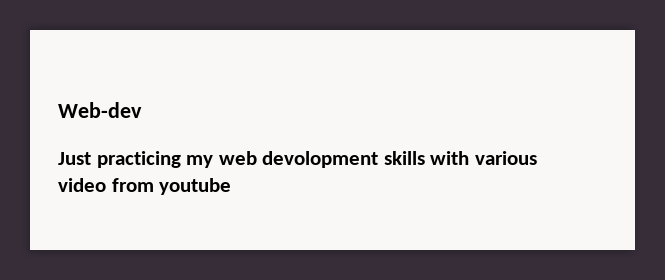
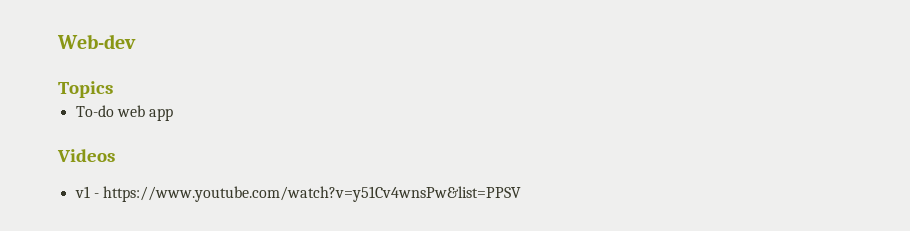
- Just practicing my web devolopment skills with various video from youtube
+ Topics
+ To-do web app
+ Videos
+ v1 - https://www.youtube.com/watch?v=y51Cv4wnsPw&list=PPSV

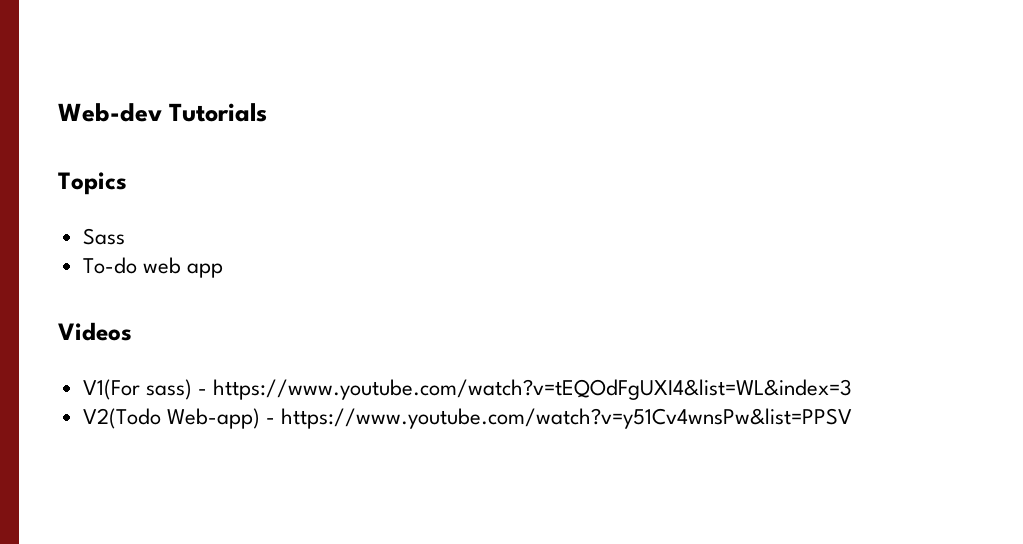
- Web-dev
+ Web-dev Tutorials
+ Sass
- v1 - https://www.youtube.com/watch?v=y51Cv4wnsPw&list=PPSV
+ V1(For sass) - https://www.youtube.com/watch?v=tEQOdFgUXI4&list=WL&index=3
+ V2(Todo Web-app) - https://www.youtube.com/watch?v=y51Cv4wnsPw&list=PPSV

